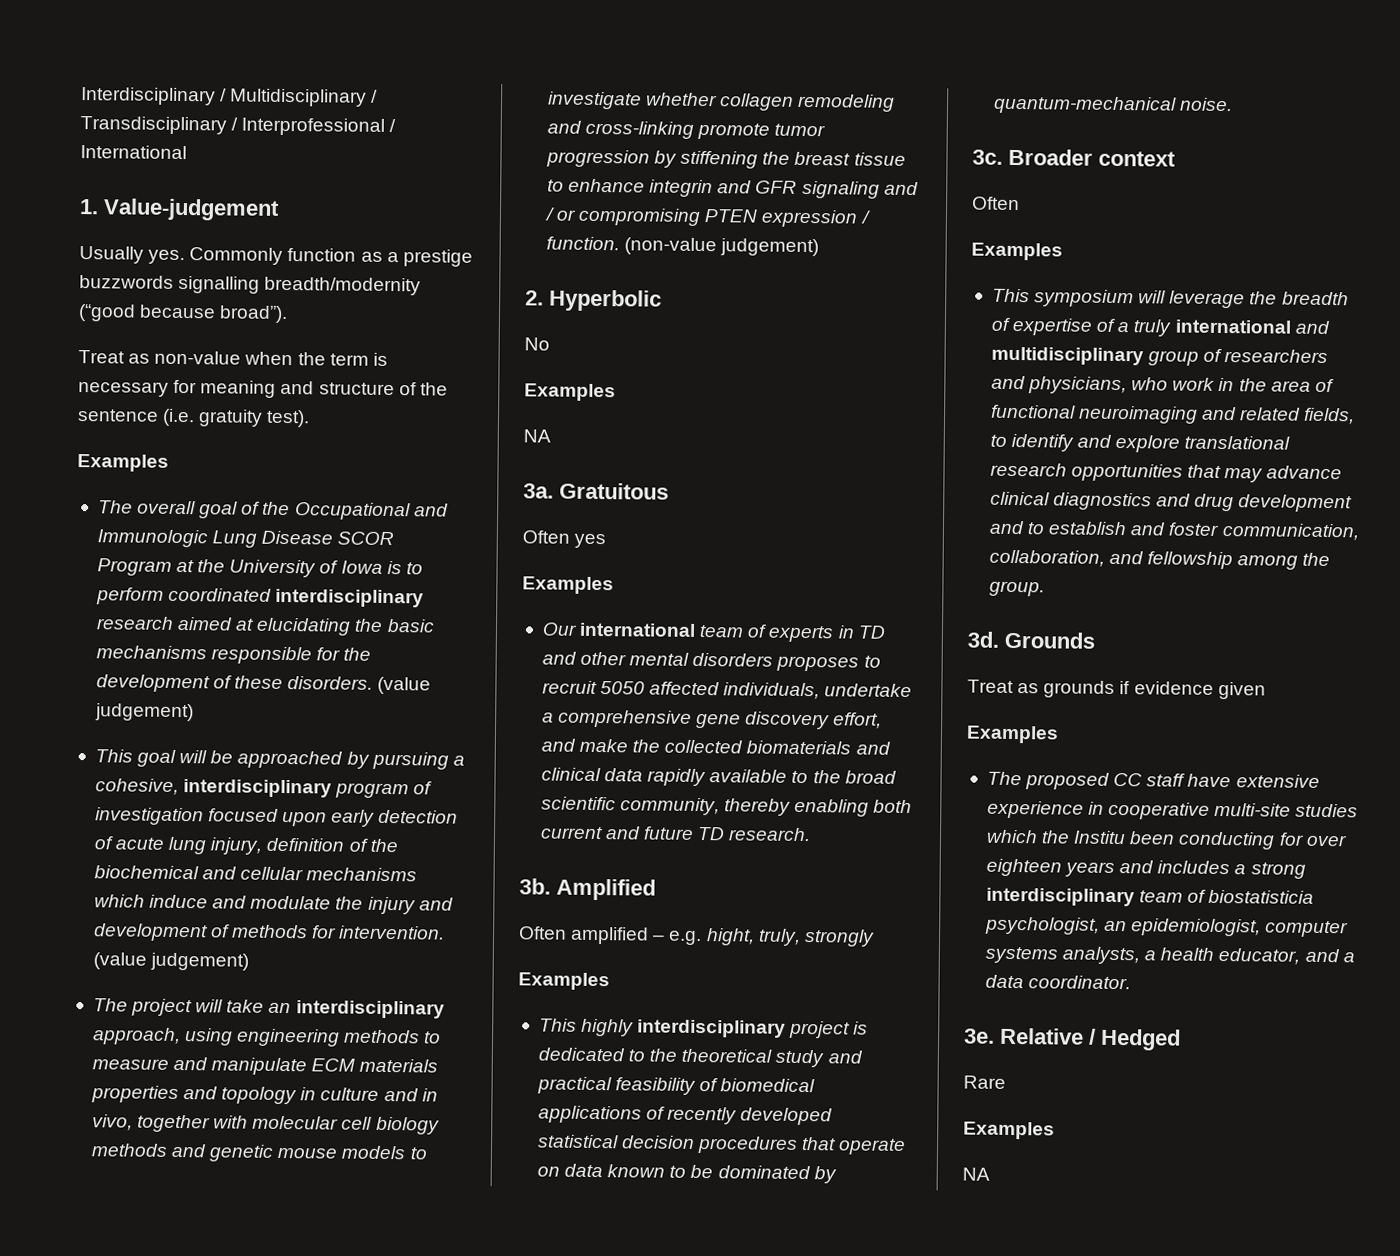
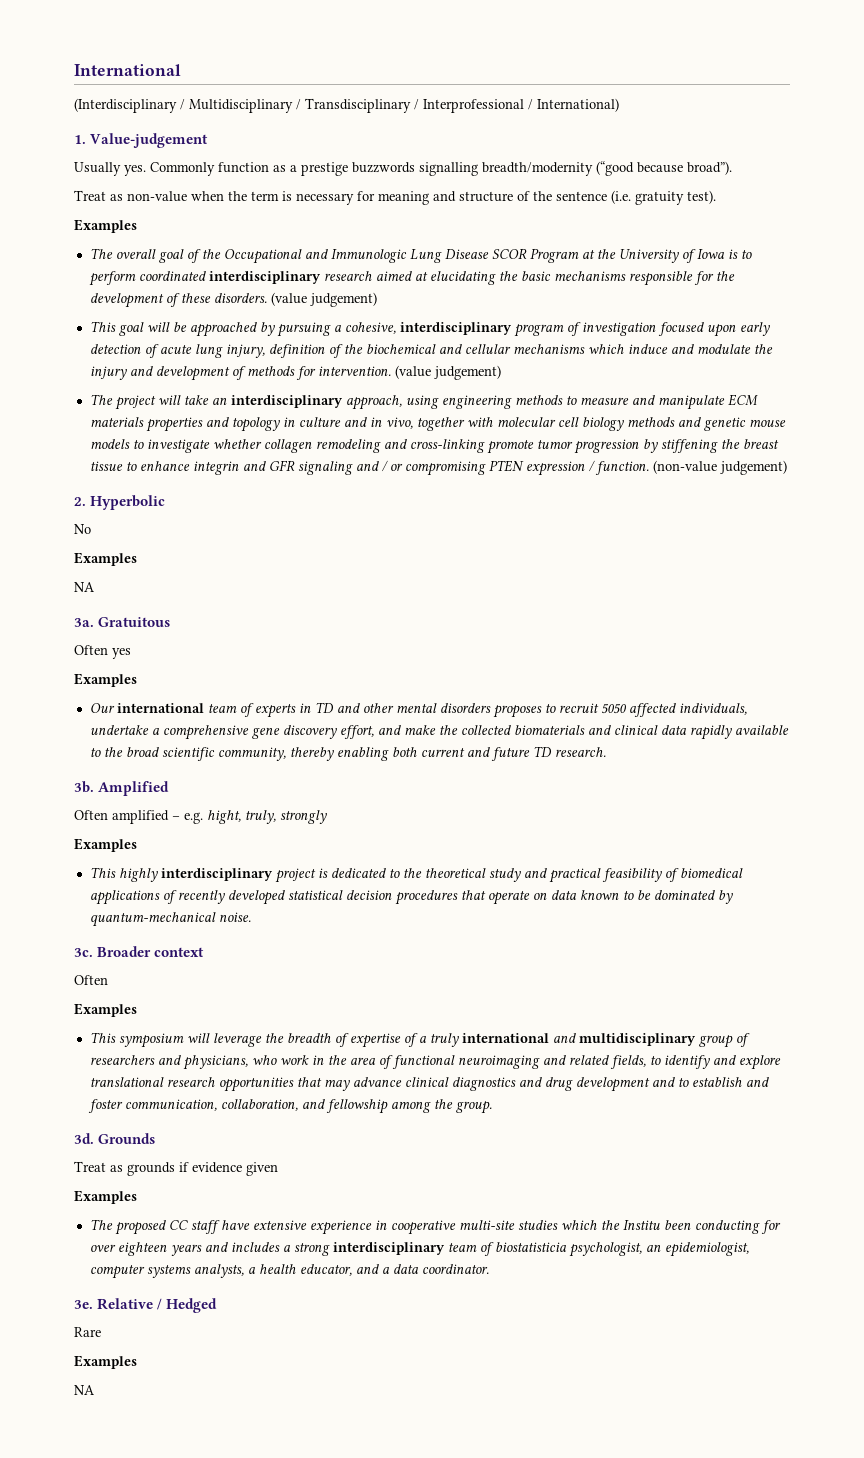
- Interdisciplinary / Multidisciplinary / Transdisciplinary / Interprofessional / International
+ International
+ (Interdisciplinary / Multidisciplinary / Transdisciplinary / Interprofessional / International)

